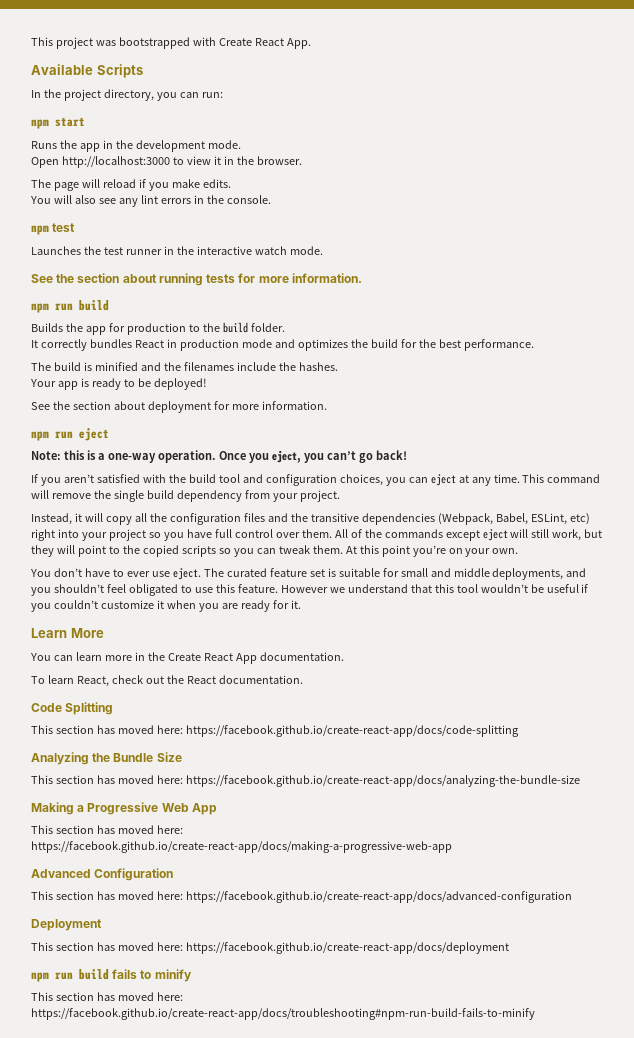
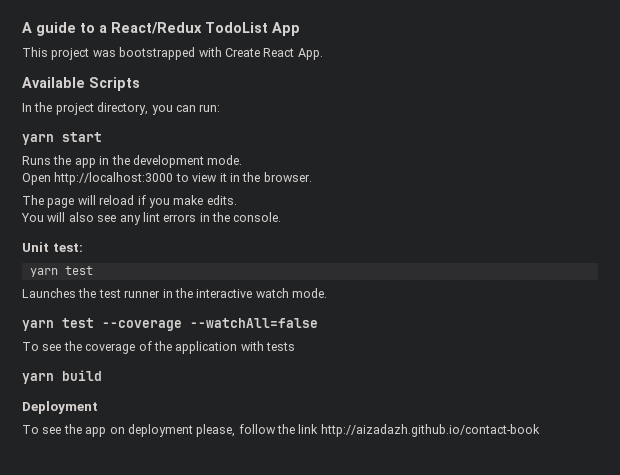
+ A guide to a React/Redux TodoList App
- npm start
+ yarn start
- npm test
+ Unit test:
+ yarn test
- See the section about running tests for more information.
- npm run build
- Builds the app for production to the build folder.
- It correctly bundles React in production mode and optimizes the build for the best performance.
- The build is minified and the filenames include the hashes.
- Your app is ready to be deployed!
- See the section about deployment for more information.
- npm run eject
- Note: this is a one-way operation. Once you eject, you can’t go back!
- If you aren’t satisfied with the build tool and configuration choices, you can eject at any time. This command will remove the single build dependency from your project.
- Instead, it will copy all the configuration files and the transitive dependencies (Webpack, Babel, ESLint, etc) right into your project so you have full control over them. All of the commands except eject will still work, but they will point to the copied scripts so you can tweak them. At this point you’re on your own.
- You don’t have to ever use eject. The curated feature set is suitable for small and middle deployments, and you shouldn’t feel obligated to use this feature. However we understand that this tool wouldn’t be useful if you couldn’t customize it when you are ready for it.
- Learn More
- You can learn more in the Create React App documentation.
- To learn React, check out the React documentation.
- Code Splitting
- This section has moved here: https://facebook.github.io/create-react-app/docs/code-splitting
- Analyzing the Bundle Size
- This section has moved here: https://facebook.github.io/create-react-app/docs/analyzing-the-bundle-size
- Making a Progressive Web App
- This section has moved here: https://facebook.github.io/create-react-app/docs/making-a-progressive-web-app
- Advanced Configuration
- This section has moved here: https://facebook.github.io/create-react-app/docs/advanced-configuration
+ yarn test --coverage --watchAll=false
+ To see the coverage of the application with tests
+ yarn build
  Deployment
- This section has moved here: https://facebook.github.io/create-react-app/docs/deployment
- npm run build fails to minify
- This section has moved here: https://facebook.github.io/create-react-app/docs/troubleshooting#npm-run-build-fails-to-minify
+ To see the app on deployment please, follow the link http://aizadazh.github.io/contact-book

